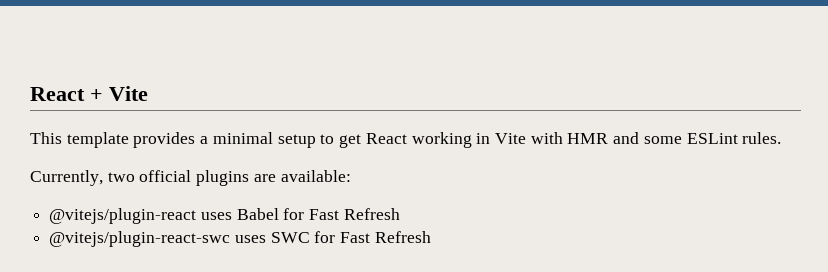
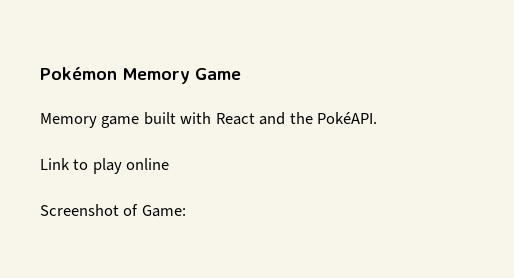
- React + Vite
- This template provides a minimal setup to get React working in Vite with HMR and some ESLint rules.
- Currently, two official plugins are available:
- @vitejs/plugin-react uses Babel for Fast Refresh
- @vitejs/plugin-react-swc uses SWC for Fast Refresh
+ Pokémon Memory Game
+ Memory game built with React and the PokéAPI.
+ Link to play online
+ Screenshot of Game:

